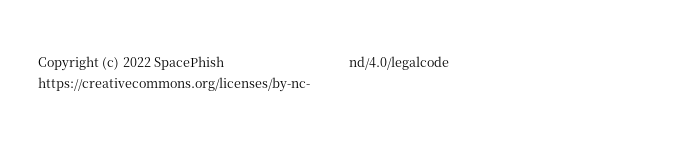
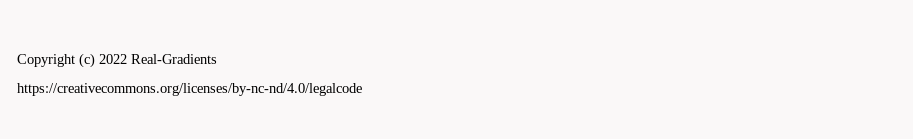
- Copyright (c) 2022 SpacePhish
+ Copyright (c) 2022 Real-Gradients

